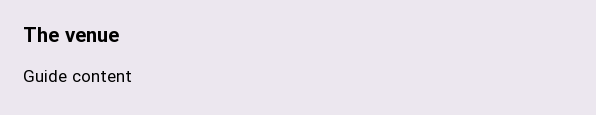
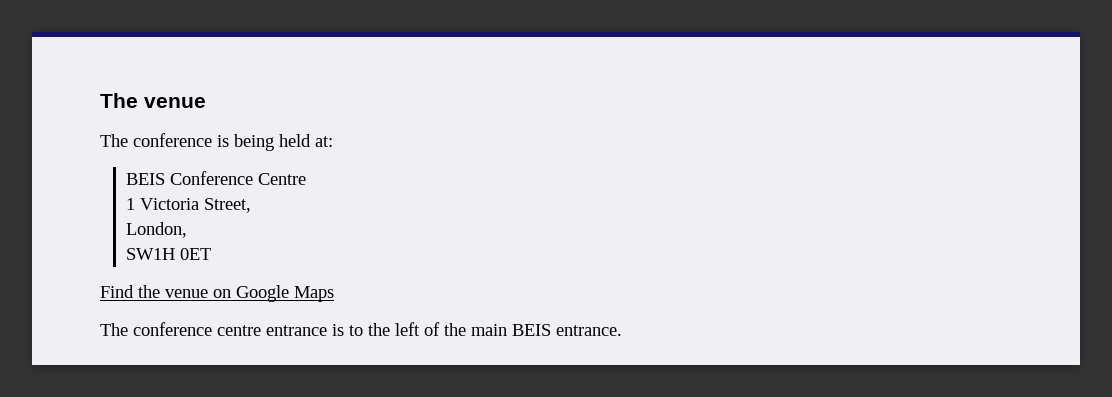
- Guide content
+ The conference is being held at:
+ BEIS Conference Centre
+ 1 Victoria Street,
+ London,
+ SW1H 0ET
+ Find the venue on Google Maps
+ The conference centre entrance is to the left of the main BEIS entrance.

